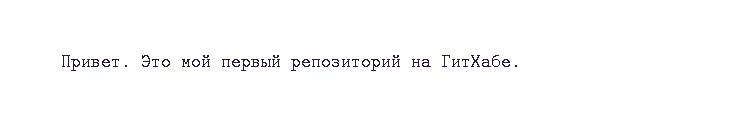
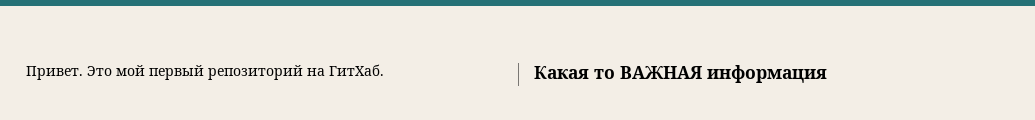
- Это мой первый репозиторий на ГитХабе.
+ Это мой первый репозиторий на ГитХаб.
+ Какая то ВАЖНАЯ информация

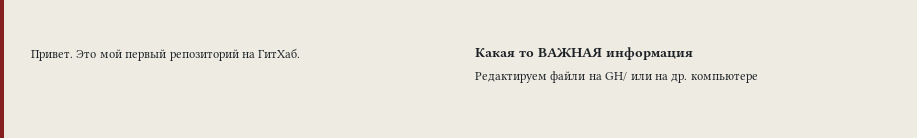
+ Редактируем файли на GH/ или на др. компьютере

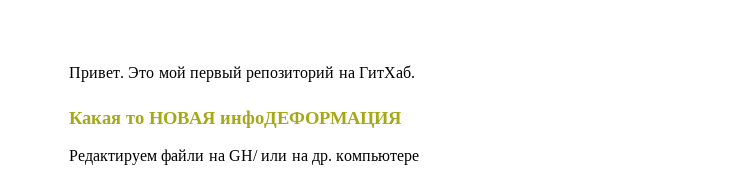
- Какая то ВАЖНАЯ информация
+ Какая то НОВАЯ инфоДЕФОРМАЦИЯ

